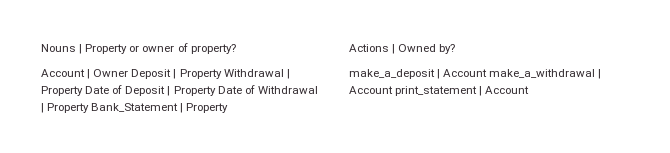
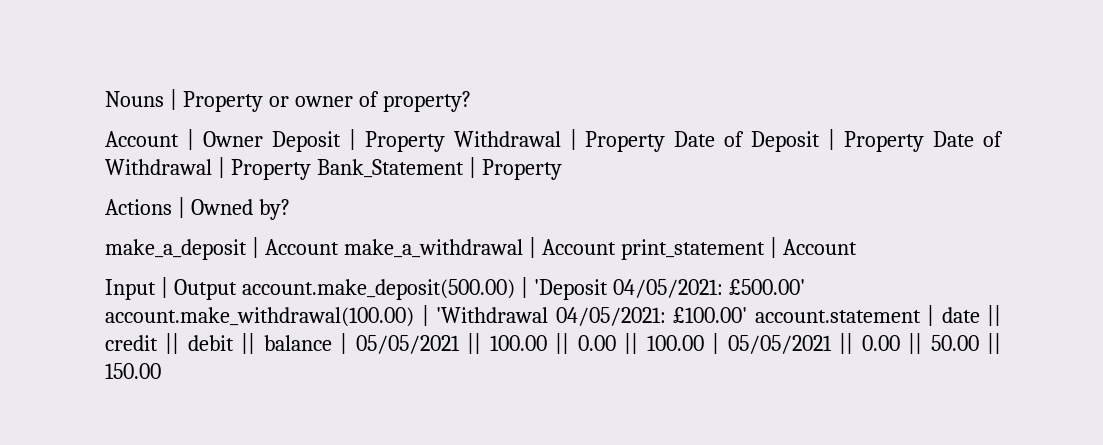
+ Input | Output account.make_deposit(500.00) | 'Deposit 04/05/2021: £500.00' account.make_withdrawal(100.00) | 'Withdrawal 04/05/2021: £100.00' account.statement | date || credit || debit || balance | 05/05/2021 || 100.00 || 0.00 || 100.00 | 05/05/2021 || 0.00 || 50.00 || 150.00

